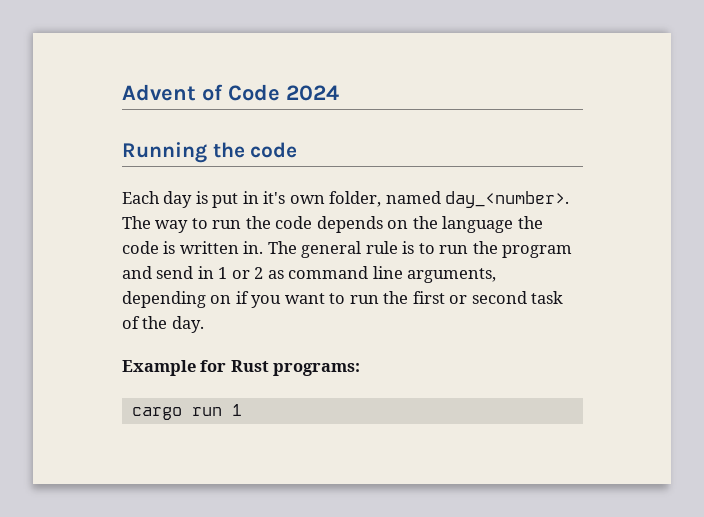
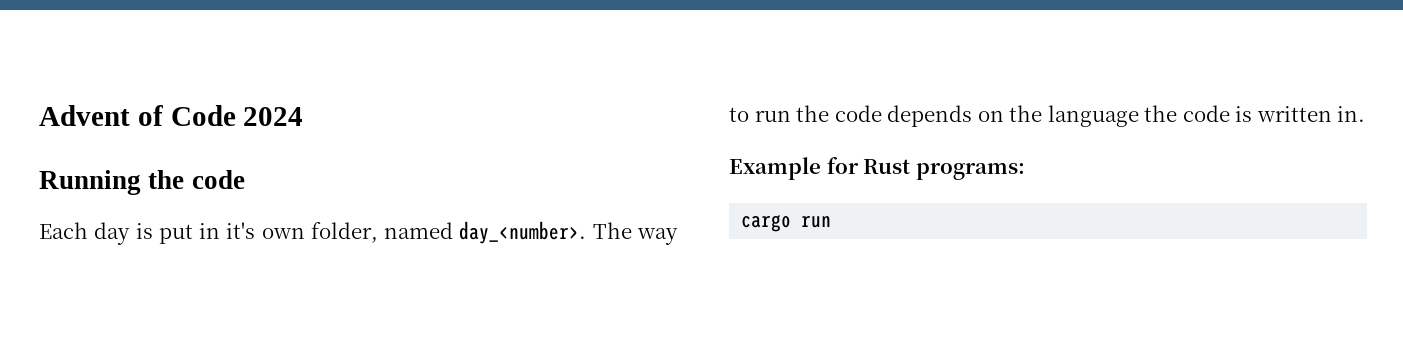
- The general rule is to run the program and send in 1 or 2 as command line arguments, depending on if you want to run the first or second task of the day.
- cargo run 1
+ cargo run

